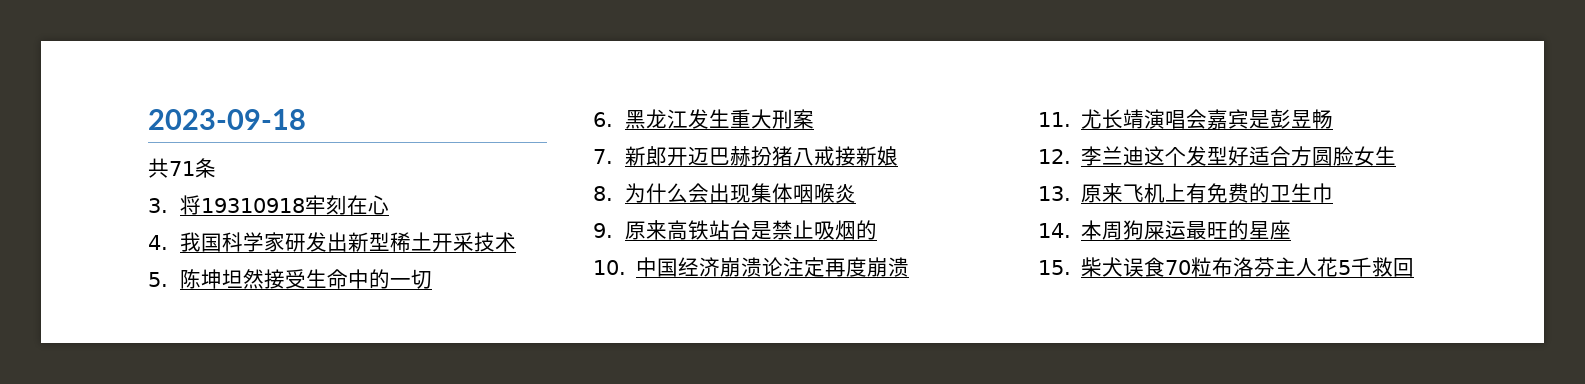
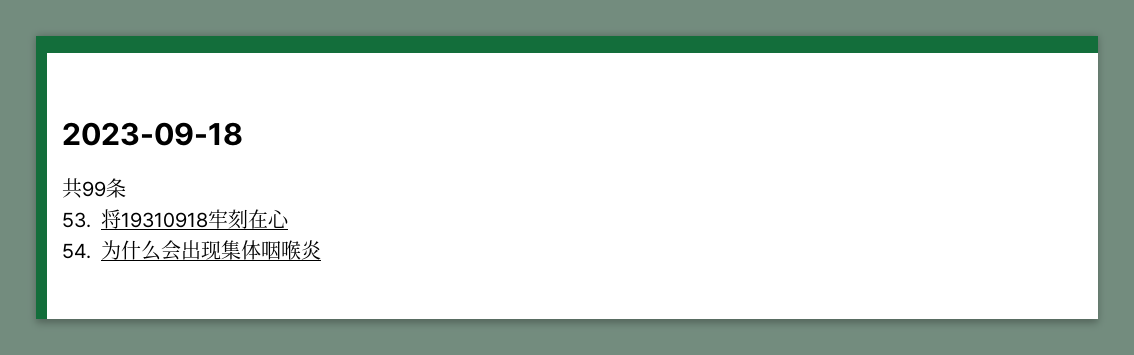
- 共71条
+ 共99条
- 3.将19310918牢刻在心
+ 53.将19310918牢刻在心
- 4.我国科学家研发出新型稀土开采技术
- 5.陈坤坦然接受生命中的一切
- 6.黑龙江发生重大刑案
- 7.新郎开迈巴赫扮猪八戒接新娘
- 8.为什么会出现集体咽喉炎
+ 54.为什么会出现集体咽喉炎
- 9.原来高铁站台是禁止吸烟的
- 10.中国经济崩溃论注定再度崩溃
- 11.尤长靖演唱会嘉宾是彭昱畅
- 12.李兰迪这个发型好适合方圆脸女生
- 13.原来飞机上有免费的卫生巾
- 14.本周狗屎运最旺的星座
- 15.柴犬误食70粒布洛芬主人花5千救回

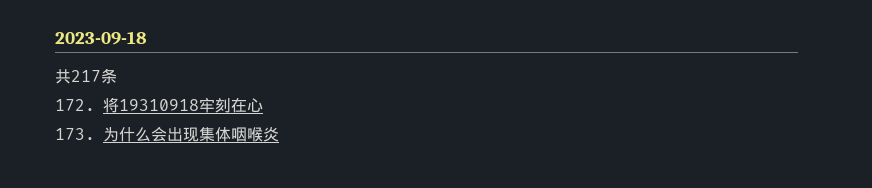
- 共99条
+ 共217条
- 53.将19310918牢刻在心
+ 172.将19310918牢刻在心
- 54.为什么会出现集体咽喉炎
+ 173.为什么会出现集体咽喉炎

